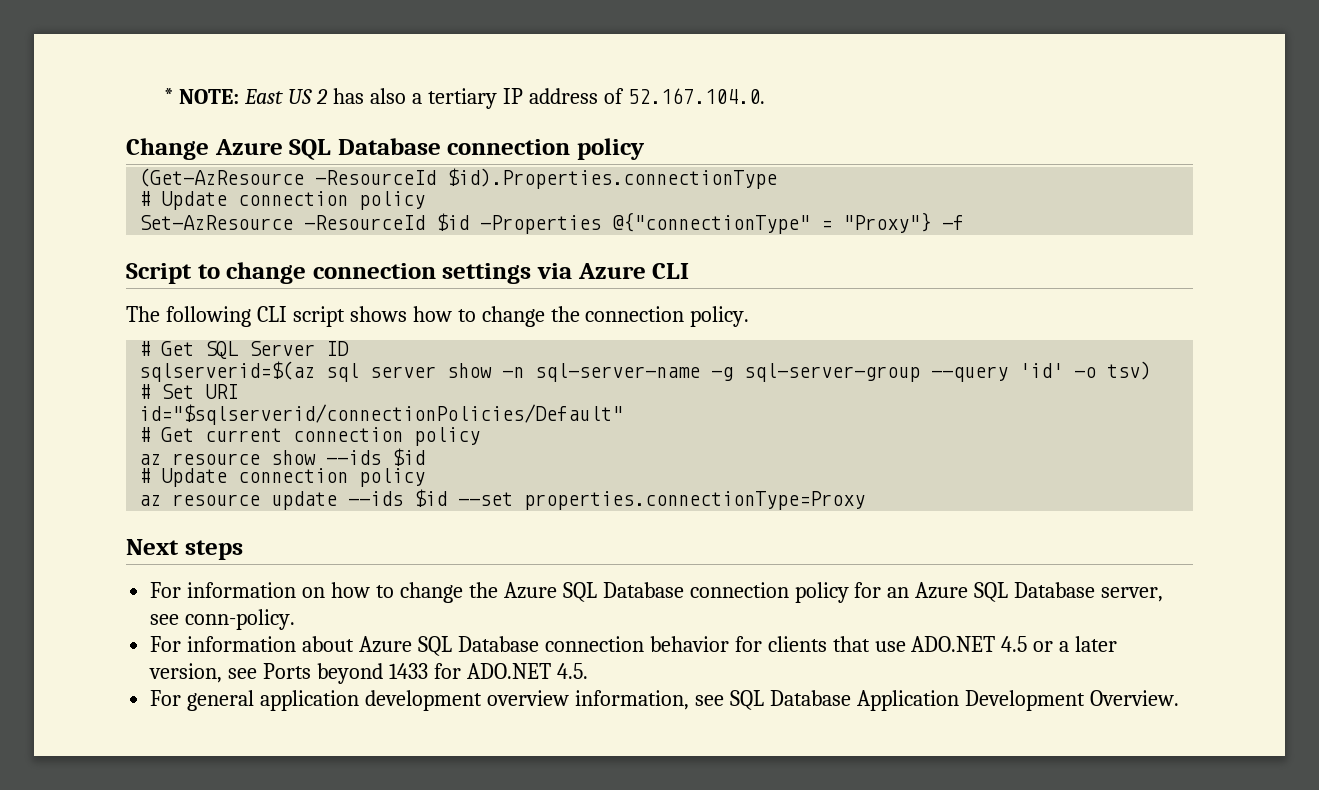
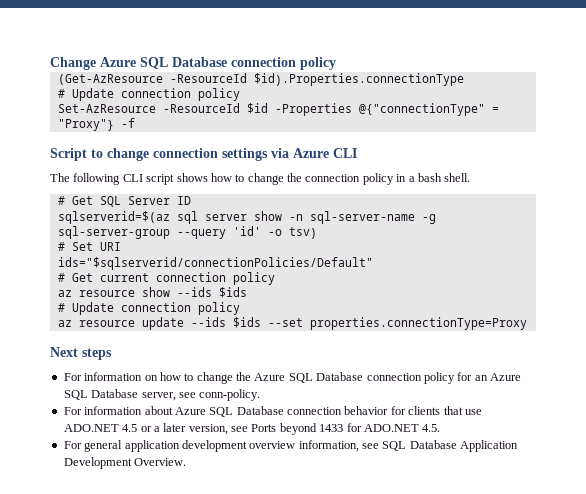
- * NOTE: East US 2 has also a tertiary IP address of 52.167.104.0.
- The following CLI script shows how to change the connection policy.
+ The following CLI script shows how to change the connection policy in a bash shell.
- id="$sqlserverid/connectionPolicies/Default"
+ ids="$sqlserverid/connectionPolicies/Default"
- az resource show --ids $id
+ az resource show --ids $ids
- az resource update --ids $id --set properties.connectionType=Proxy
+ az resource update --ids $ids --set properties.connectionType=Proxy

